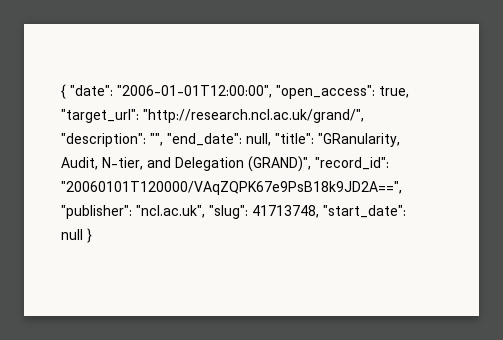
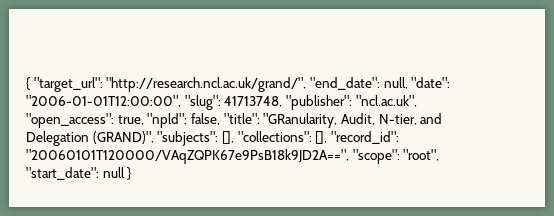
- { "date": "2006-01-01T12:00:00", "open_access": true, "target_url": "http://research.ncl.ac.uk/grand/", "description": "", "end_date": null, "title": "GRanularity, Audit, N-tier, and Delegation (GRAND)", "record_id": "20060101T120000/VAqZQPK67e9PsB18k9JD2A==", "publisher": "ncl.ac.uk", "slug": 41713748, "start_date": null }
+ { "target_url": "http://research.ncl.ac.uk/grand/", "end_date": null, "date": "2006-01-01T12:00:00", "slug": 41713748, "publisher": "ncl.ac.uk", "open_access": true, "npld": false, "title": "GRanularity, Audit, N-tier, and Delegation (GRAND)", "subjects": [], "collections": [], "record_id": "20060101T120000/VAqZQPK67e9PsB18k9JD2A==", "scope": "root", "start_date": null }

